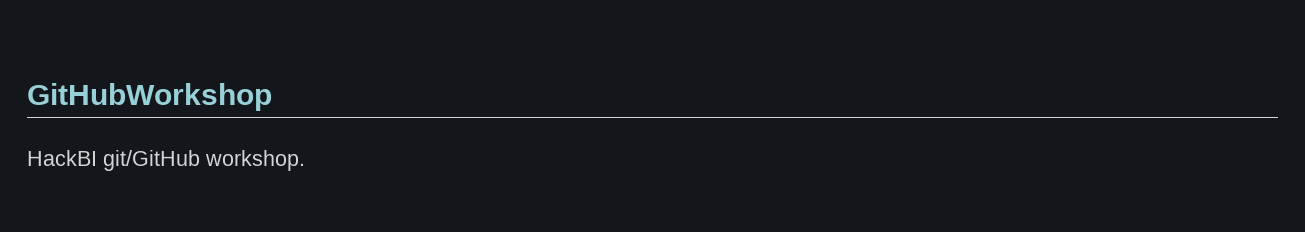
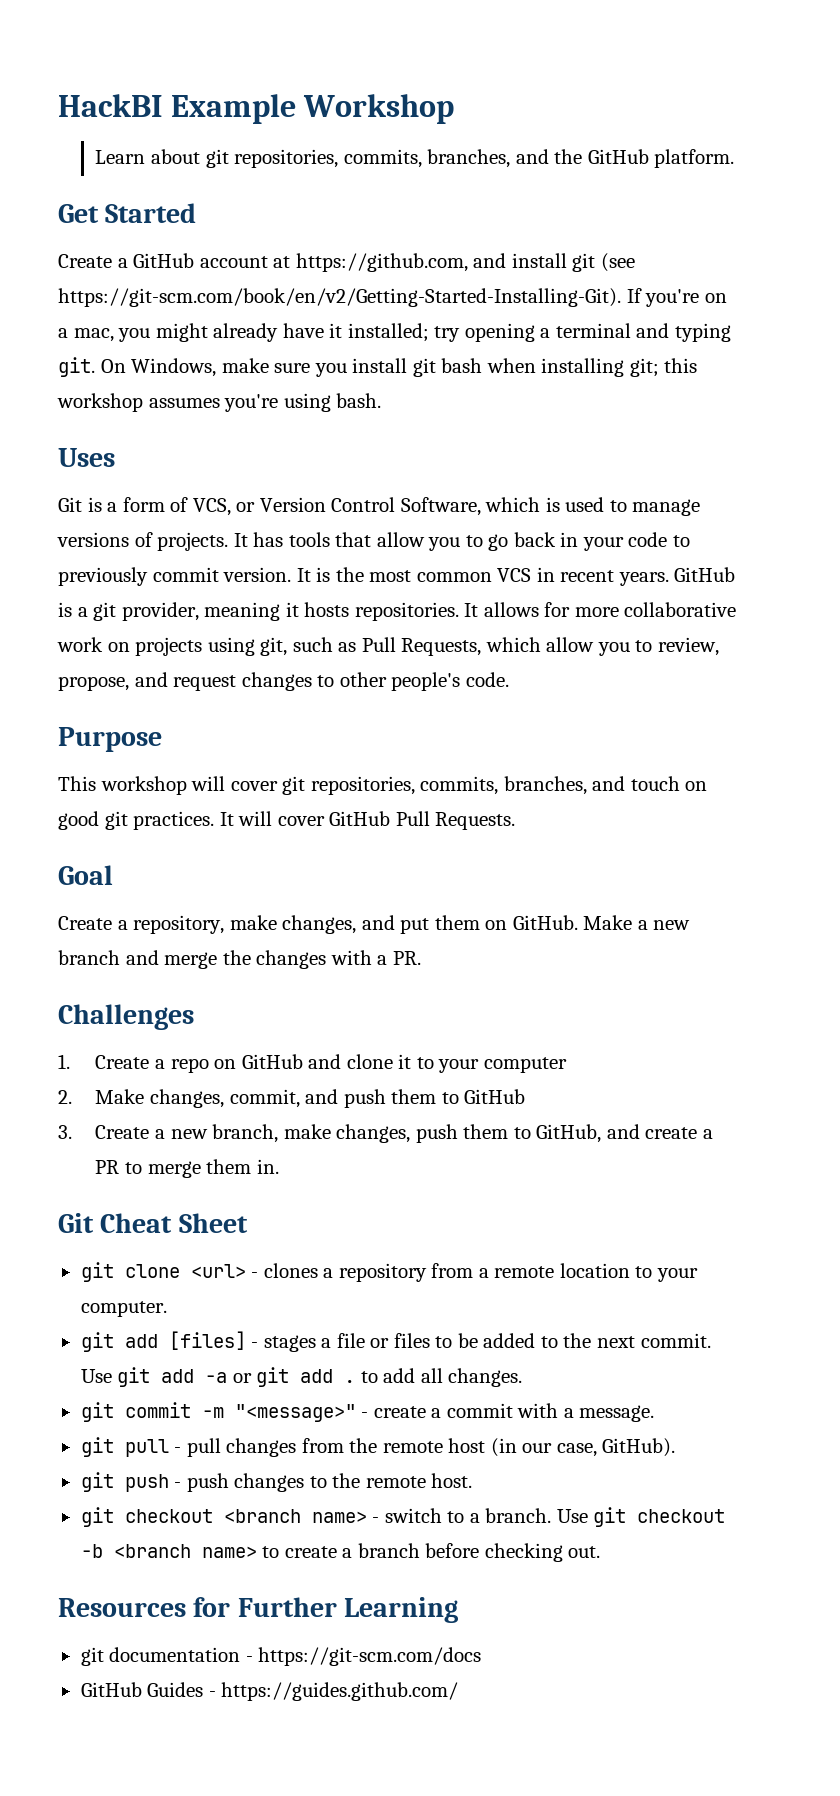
- GitHubWorkshop
- HackBI git/GitHub workshop.
+ HackBI Example Workshop
+ Learn about git repositories, commits, branches, and the GitHub platform.
+ Get Started
+ Create a GitHub account at https://github.com, and install git (see https://git-scm.com/book/en/v2/Getting-Started-Installing-Git). If you're on a mac, you might already have it installed; try opening a terminal and typing git. On Windows, make sure you install git bash when installing git; this workshop assumes you're using bash.
+ Uses
+ Git is a form of VCS, or Version Control Software, which is used to manage versions of projects. It has tools that allow you to go back in your code to previously commit version. It is the most common VCS in recent years. GitHub is a git provider, meaning it hosts repositories. It allows for more collaborative work on projects using git, such as Pull Requests, which allow you to review, propose, and request changes to other people's code.
+ Purpose
+ This workshop will cover git repositories, commits, branches, and touch on good git practices. It will cover GitHub Pull Requests.
+ Goal
+ Create a repository, make changes, and put them on GitHub. Make a new branch and merge the changes with a PR.
+ Challenges
+ 1. Create a repo on GitHub and clone it to your computer
+ 2. Make changes, commit, and push them to GitHub
+ 3. Create a new branch, make changes, push them to GitHub, and create a PR to merge them in.
+ Git Cheat Sheet
+ git clone <url> - clones a repository from a remote location to your computer.
+ git add [files] - stages a file or files to be added to the next commit. Use git add -a or git add . to add all changes.
+ git commit -m "<message>" - create a commit with a message.
+ git pull - pull changes from the remote host (in our case, GitHub).
+ git push - push changes to the remote host.
+ git checkout <branch name> - switch to a branch. Use git checkout -b <branch name> to create a branch before checking out.
+ Resources for Further Learning
+ git documentation - https://git-scm.com/docs
+ GitHub Guides - https://guides.github.com/

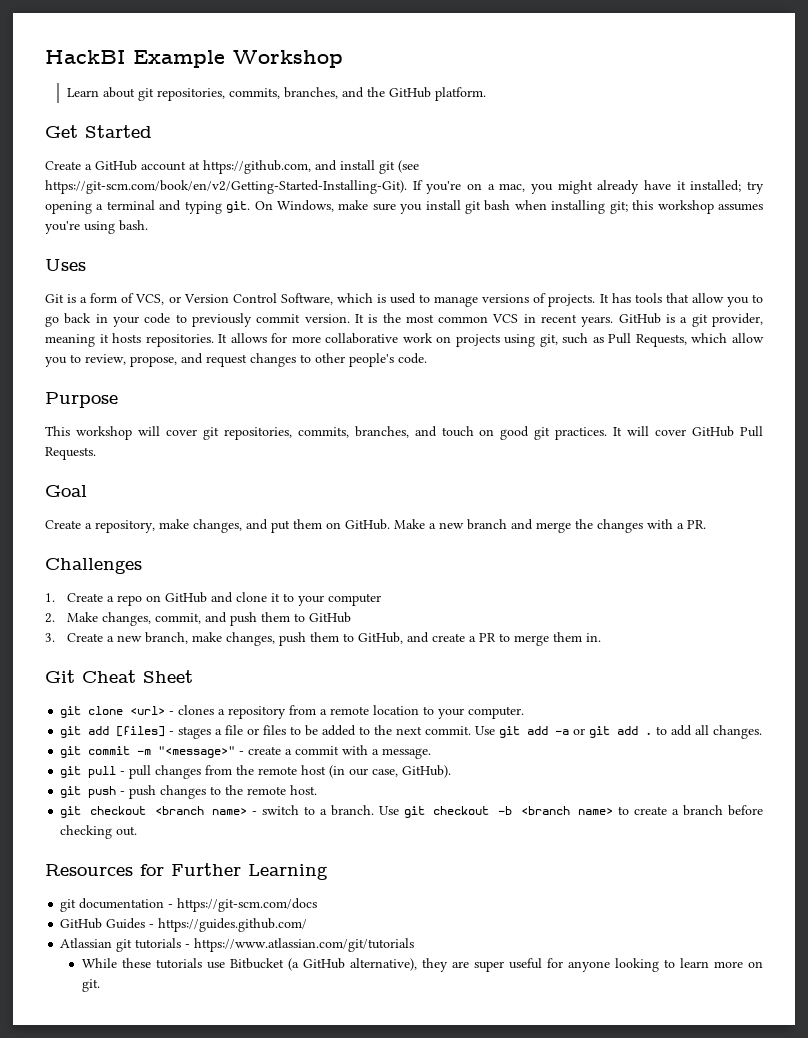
+ Atlassian git tutorials - https://www.atlassian.com/git/tutorials
+ While these tutorials use Bitbucket (a GitHub alternative), they are super useful for anyone looking to learn more on git.

